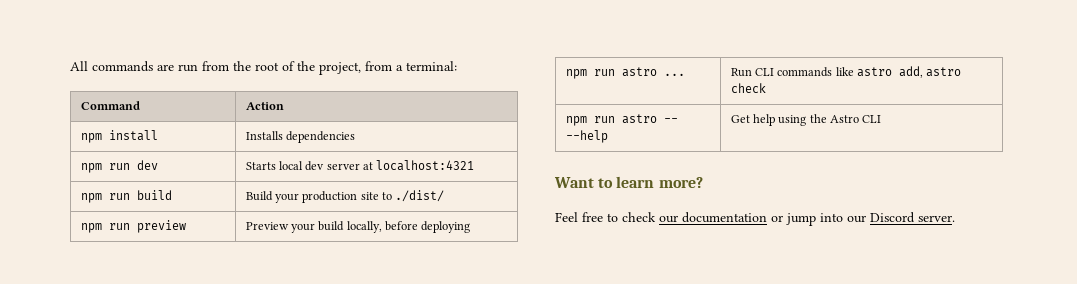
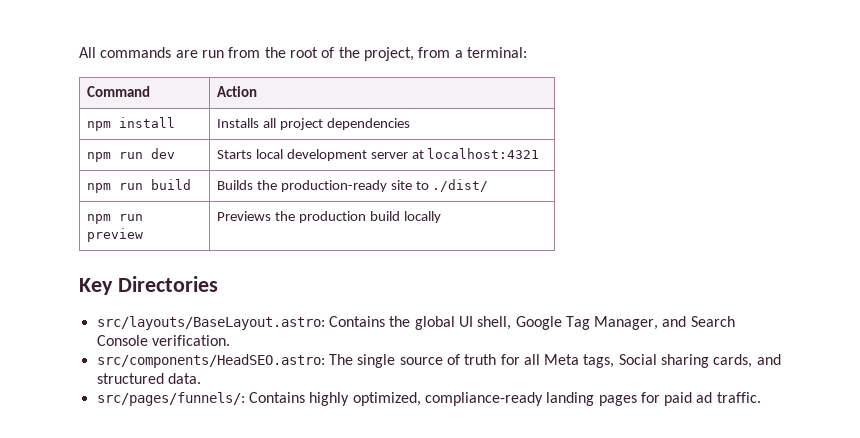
- npm install | Installs dependencies
+ npm install | Installs all project dependencies
- npm run dev | Starts local dev server at localhost:4321
+ npm run dev | Starts local development server at localhost:4321
- npm run build | Build your production site to ./dist/
+ npm run build | Builds the production-ready site to ./dist/
- npm run preview | Preview your build locally, before deploying
- npm run astro ... | Run CLI commands like astro add, astro check
- npm run astro -- --help | Get help using the Astro CLI
- Want to learn more?
- Feel free to check our documentation or jump into our Discord server.
+ npm run preview | Previews the production build locally
+ Key Directories
+ src/layouts/BaseLayout.astro: Contains the global UI shell, Google Tag Manager, and Search Console verification.
+ src/components/HeadSEO.astro: The single source of truth for all Meta tags, Social sharing cards, and structured data.
+ src/pages/funnels/: Contains highly optimized, compliance-ready landing pages for paid ad traffic.

